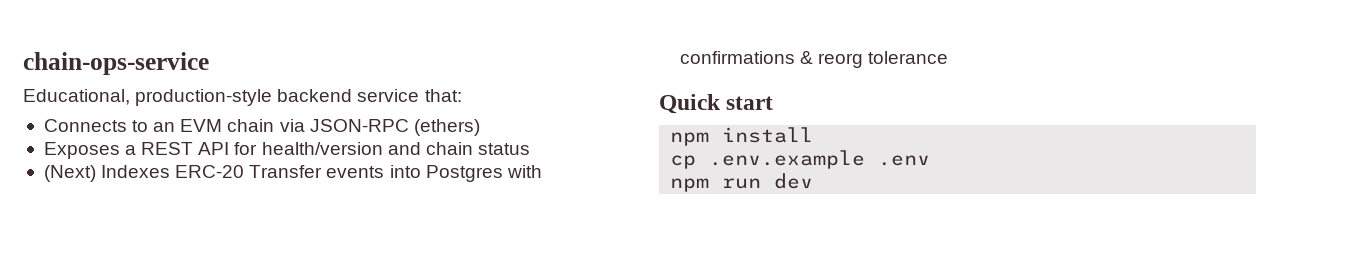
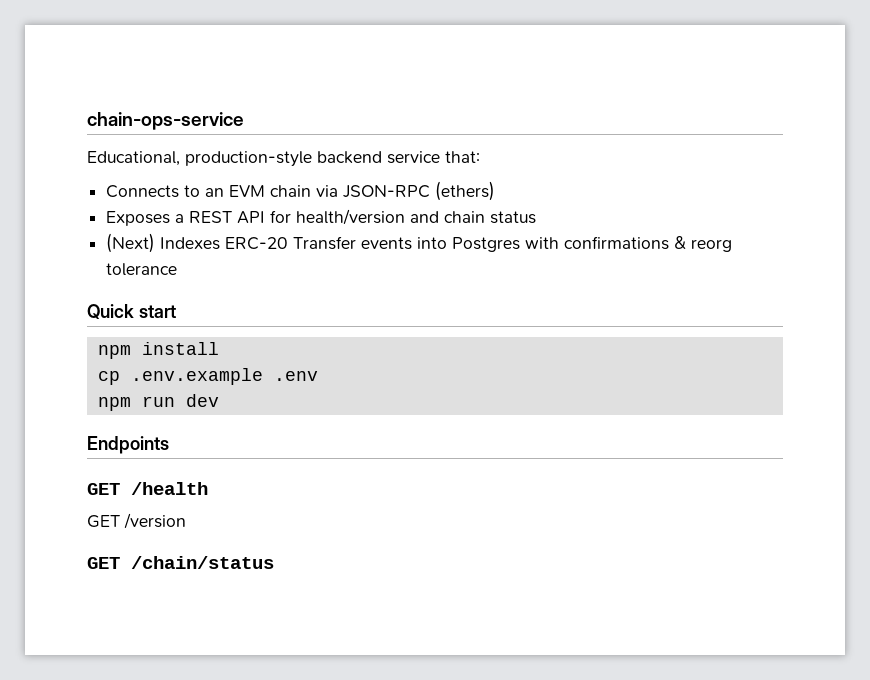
+ Endpoints
+ GET /health
+ GET /version
+ GET /chain/status

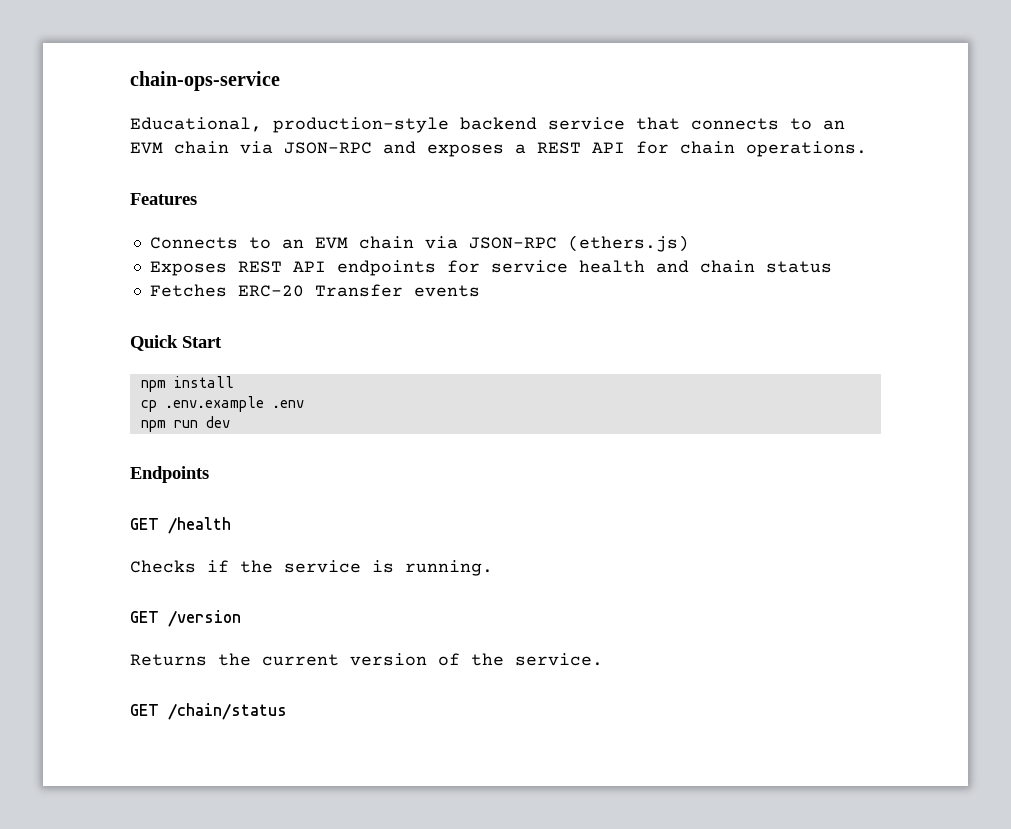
- Educational, production-style backend service that:
+ Educational, production-style backend service that connects to an EVM chain via JSON-RPC and exposes a REST API for chain operations.
+ Features
- Connects to an EVM chain via JSON-RPC (ethers)
+ Connects to an EVM chain via JSON-RPC (ethers.js)
- Exposes a REST API for health/version and chain status
+ Exposes REST API endpoints for service health and chain status
- (Next) Indexes ERC-20 Transfer events into Postgres with confirmations & reorg tolerance
+ Fetches ERC-20 Transfer events
- Quick start
+ Quick Start
+ Checks if the service is running.
  GET /version
+ Returns the current version of the service.

